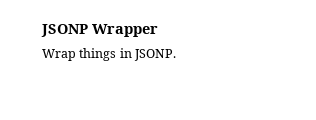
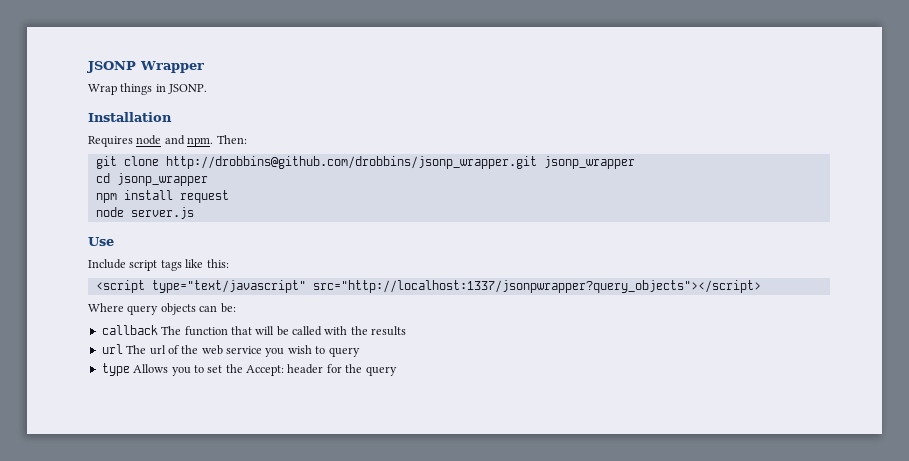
+ Installation
+ Requires node and npm. Then:
+ git clone http://drobbins@github.com/drobbins/jsonp_wrapper.git jsonp_wrapper
+ cd jsonp_wrapper
+ npm install request
+ node server.js
+ Use
+ Include script tags like this:
+ <script type="text/javascript" src="http://localhost:1337/jsonpwrapper?query_objects"></script>
+ Where query objects can be:
+ callback The function that will be called with the results
+ url The url of the web service you wish to query
+ type Allows you to set the Accept: header for the query

